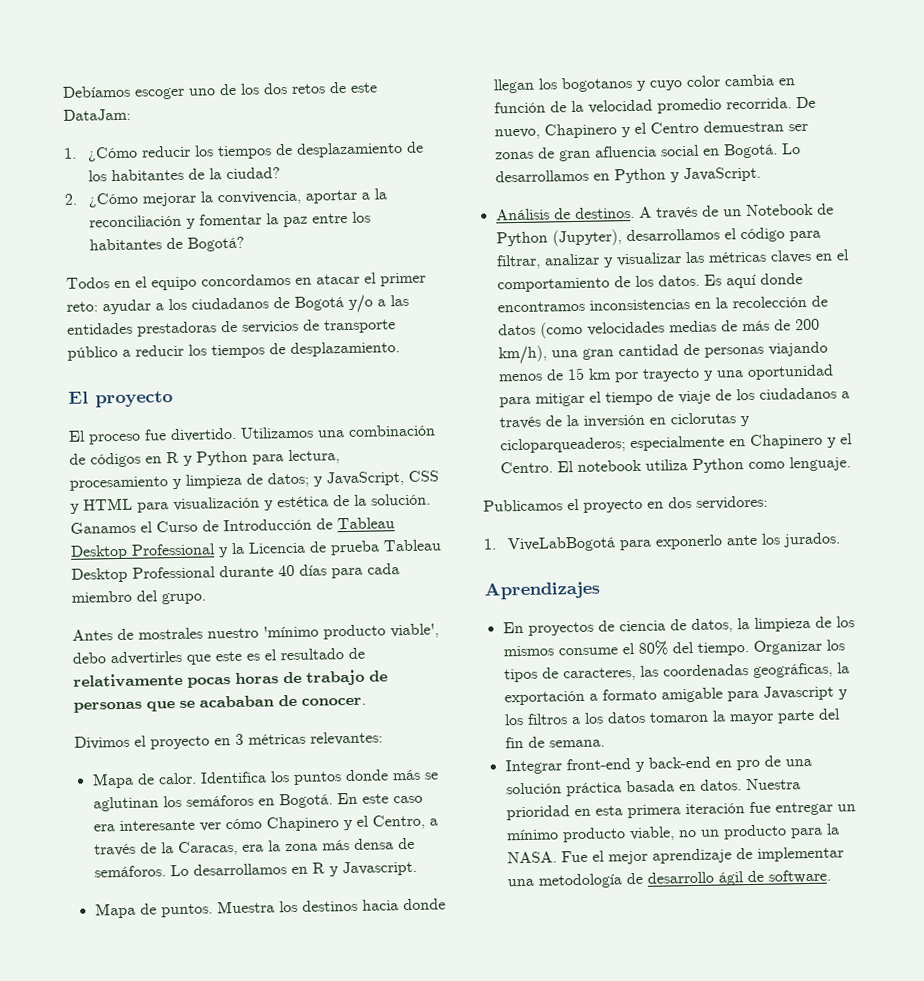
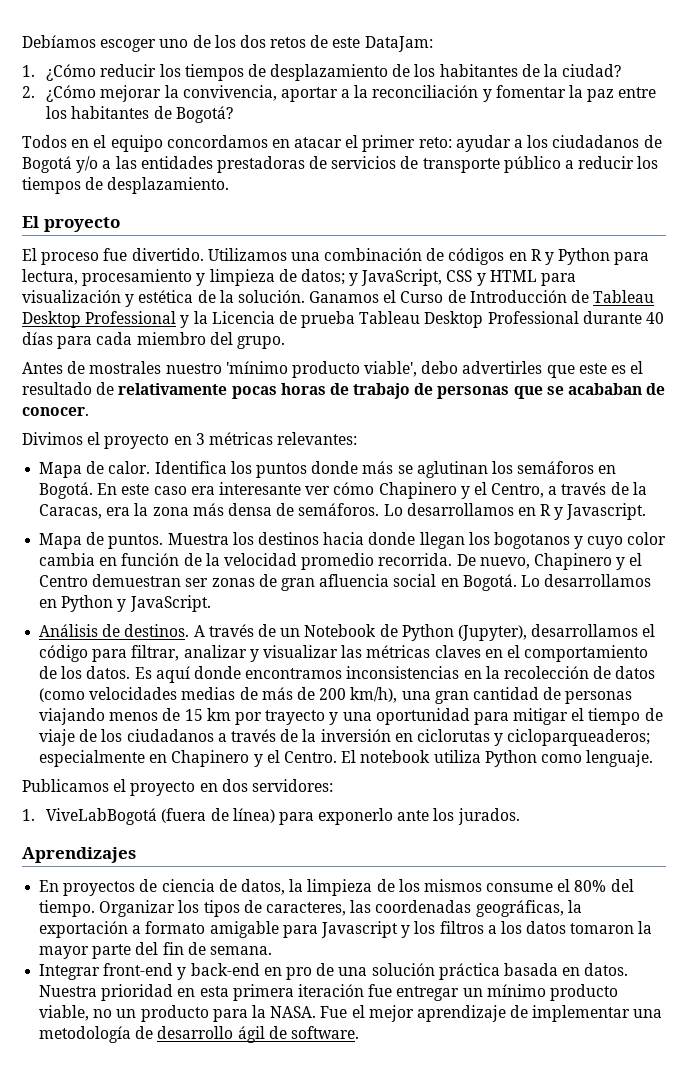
- 1. ViveLabBogotá para exponerlo ante los jurados.
+ 1. ViveLabBogotá (fuera de línea) para exponerlo ante los jurados.

